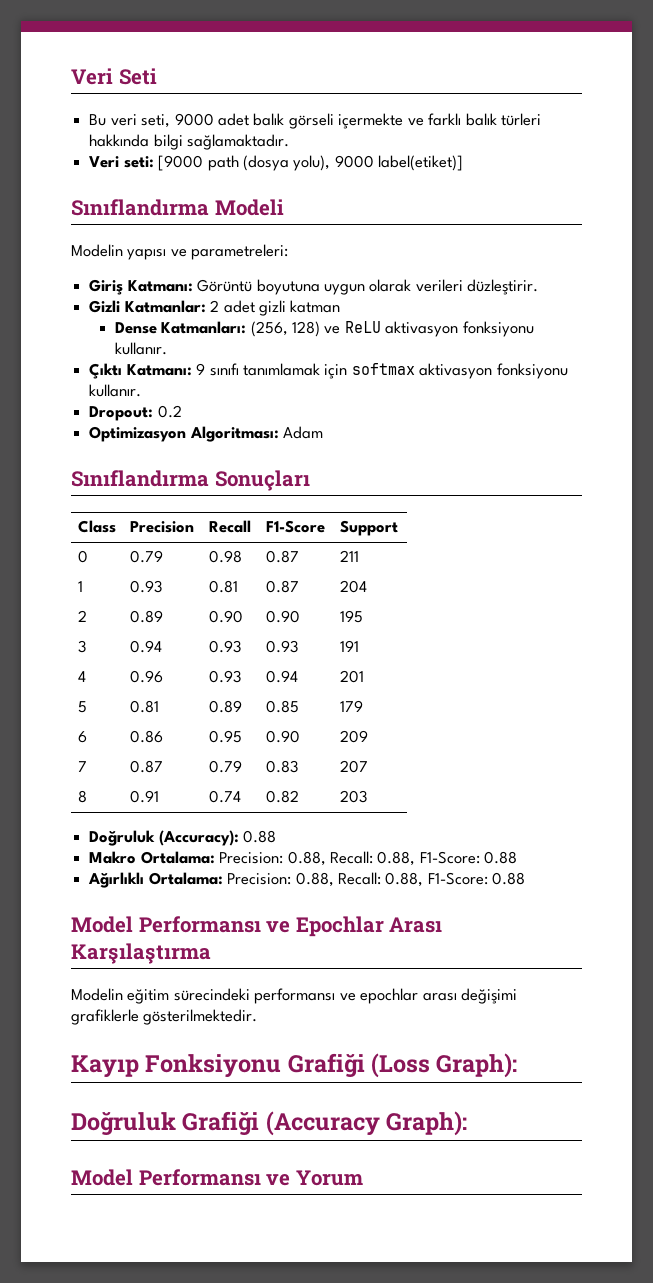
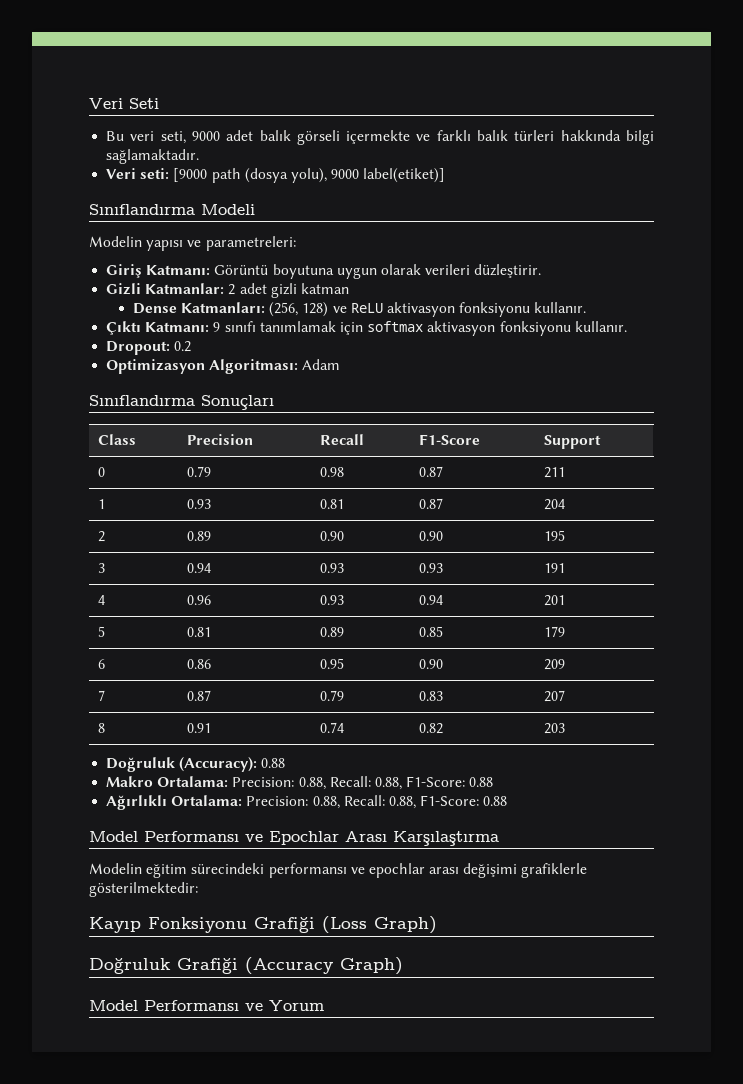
- Modelin eğitim sürecindeki performansı ve epochlar arası değişimi grafiklerle gösterilmektedir.
+ Modelin eğitim sürecindeki performansı ve epochlar arası değişimi grafiklerle gösterilmektedir:
- Kayıp Fonksiyonu Grafiği (Loss Graph):
+ Kayıp Fonksiyonu Grafiği (Loss Graph)
- Doğruluk Grafiği (Accuracy Graph):
+ Doğruluk Grafiği (Accuracy Graph)

